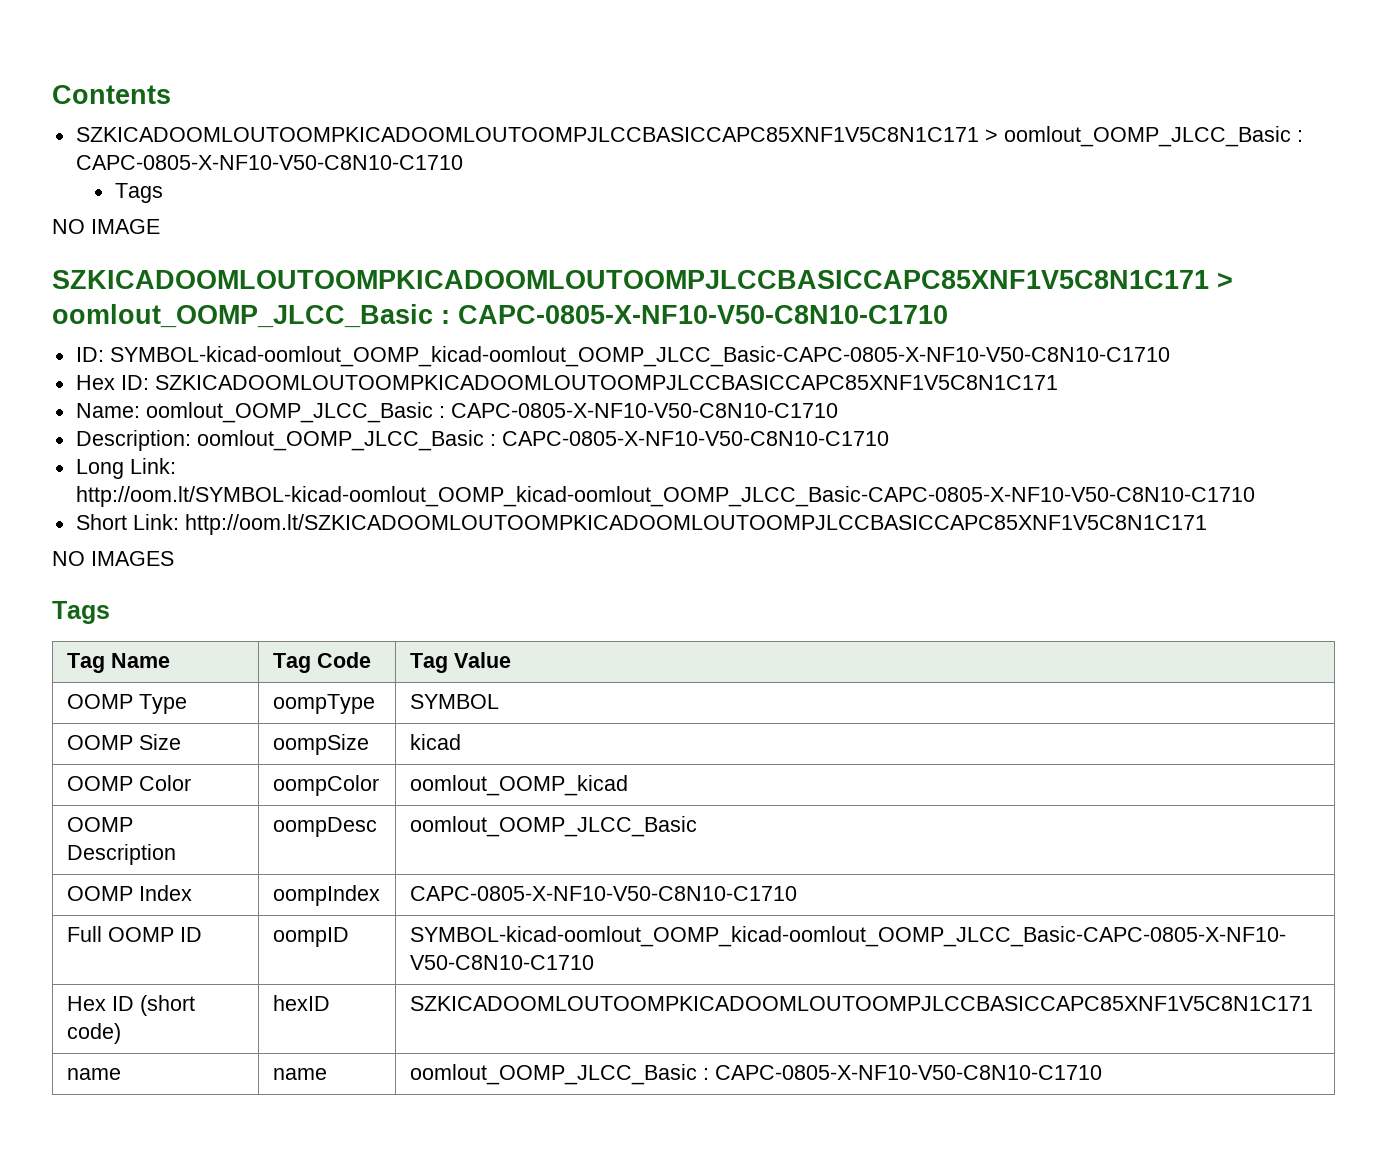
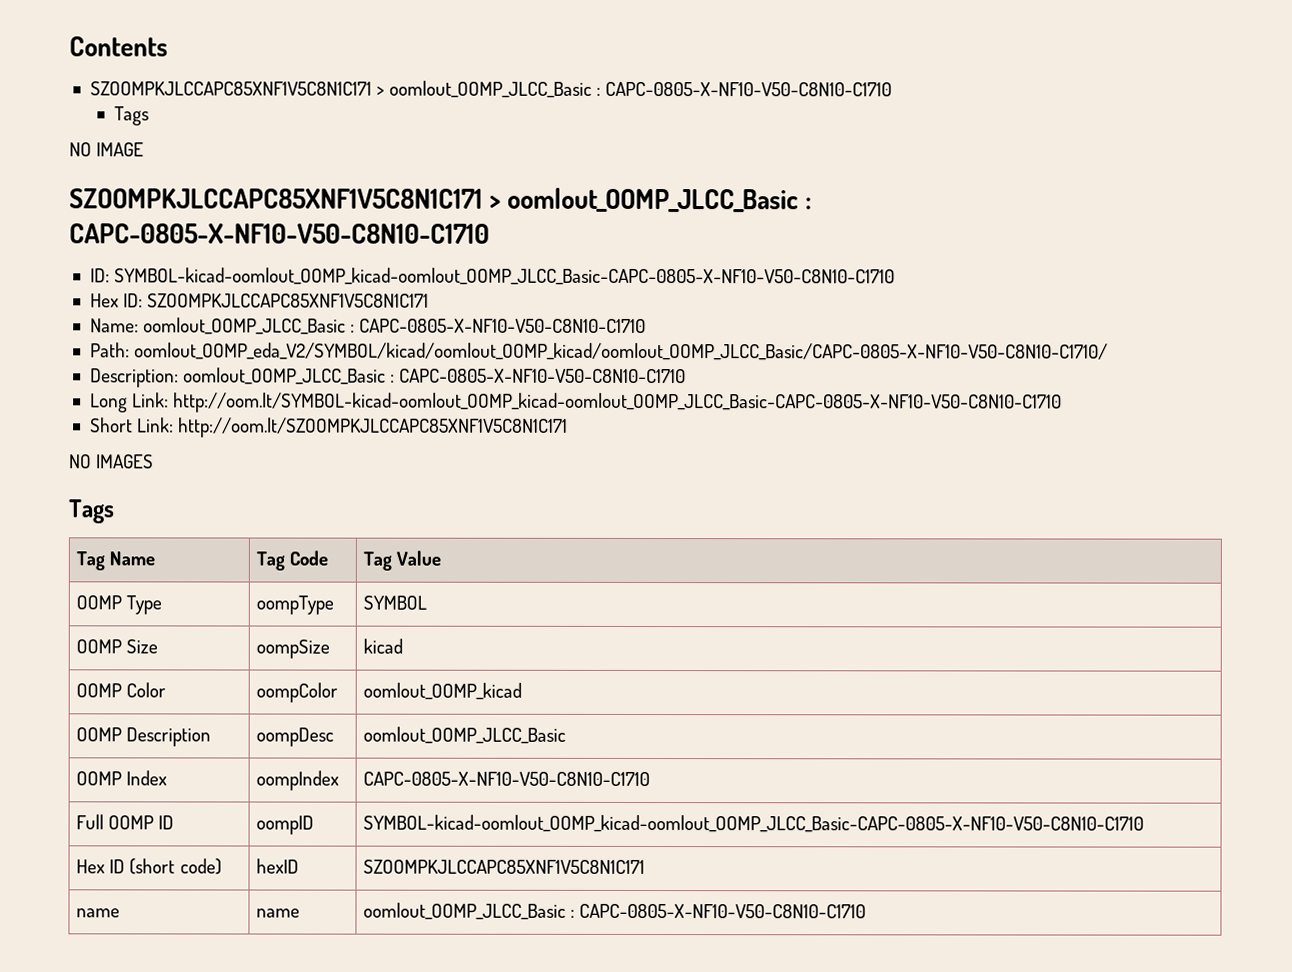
  Contents
- SZKICADOOMLOUTOOMPKICADOOMLOUTOOMPJLCCBASICCAPC85XNF1V5C8N1C171 > oomlout_OOMP_JLCC_Basic : CAPC-0805-X-NF10-V50-C8N10-C1710
+ SZOOMPKJLCCAPC85XNF1V5C8N1C171 > oomlout_OOMP_JLCC_Basic : CAPC-0805-X-NF10-V50-C8N10-C1710
  NO IMAGE
- SZKICADOOMLOUTOOMPKICADOOMLOUTOOMPJLCCBASICCAPC85XNF1V5C8N1C171 > oomlout_OOMP_JLCC_Basic : CAPC-0805-X-NF10-V50-C8N10-C1710
+ SZOOMPKJLCCAPC85XNF1V5C8N1C171 > oomlout_OOMP_JLCC_Basic : CAPC-0805-X-NF10-V50-C8N10-C1710
- Hex ID: SZKICADOOMLOUTOOMPKICADOOMLOUTOOMPJLCCBASICCAPC85XNF1V5C8N1C171
+ Hex ID: SZOOMPKJLCCAPC85XNF1V5C8N1C171
+ Path: oomlout_OOMP_eda_V2/SYMBOL/kicad/oomlout_OOMP_kicad/oomlout_OOMP_JLCC_Basic/CAPC-0805-X-NF10-V50-C8N10-C1710/
- Short Link: http://oom.lt/SZKICADOOMLOUTOOMPKICADOOMLOUTOOMPJLCCBASICCAPC85XNF1V5C8N1C171
+ Short Link: http://oom.lt/SZOOMPKJLCCAPC85XNF1V5C8N1C171
- Hex ID (short code) | hexID | SZKICADOOMLOUTOOMPKICADOOMLOUTOOMPJLCCBASICCAPC85XNF1V5C8N1C171
+ Hex ID (short code) | hexID | SZOOMPKJLCCAPC85XNF1V5C8N1C171

